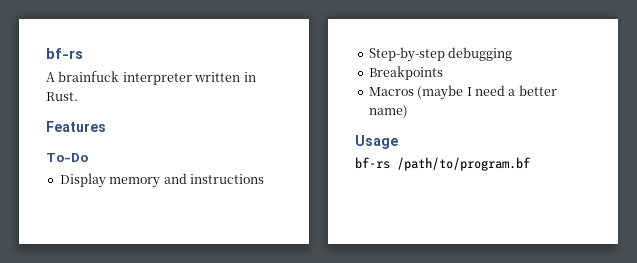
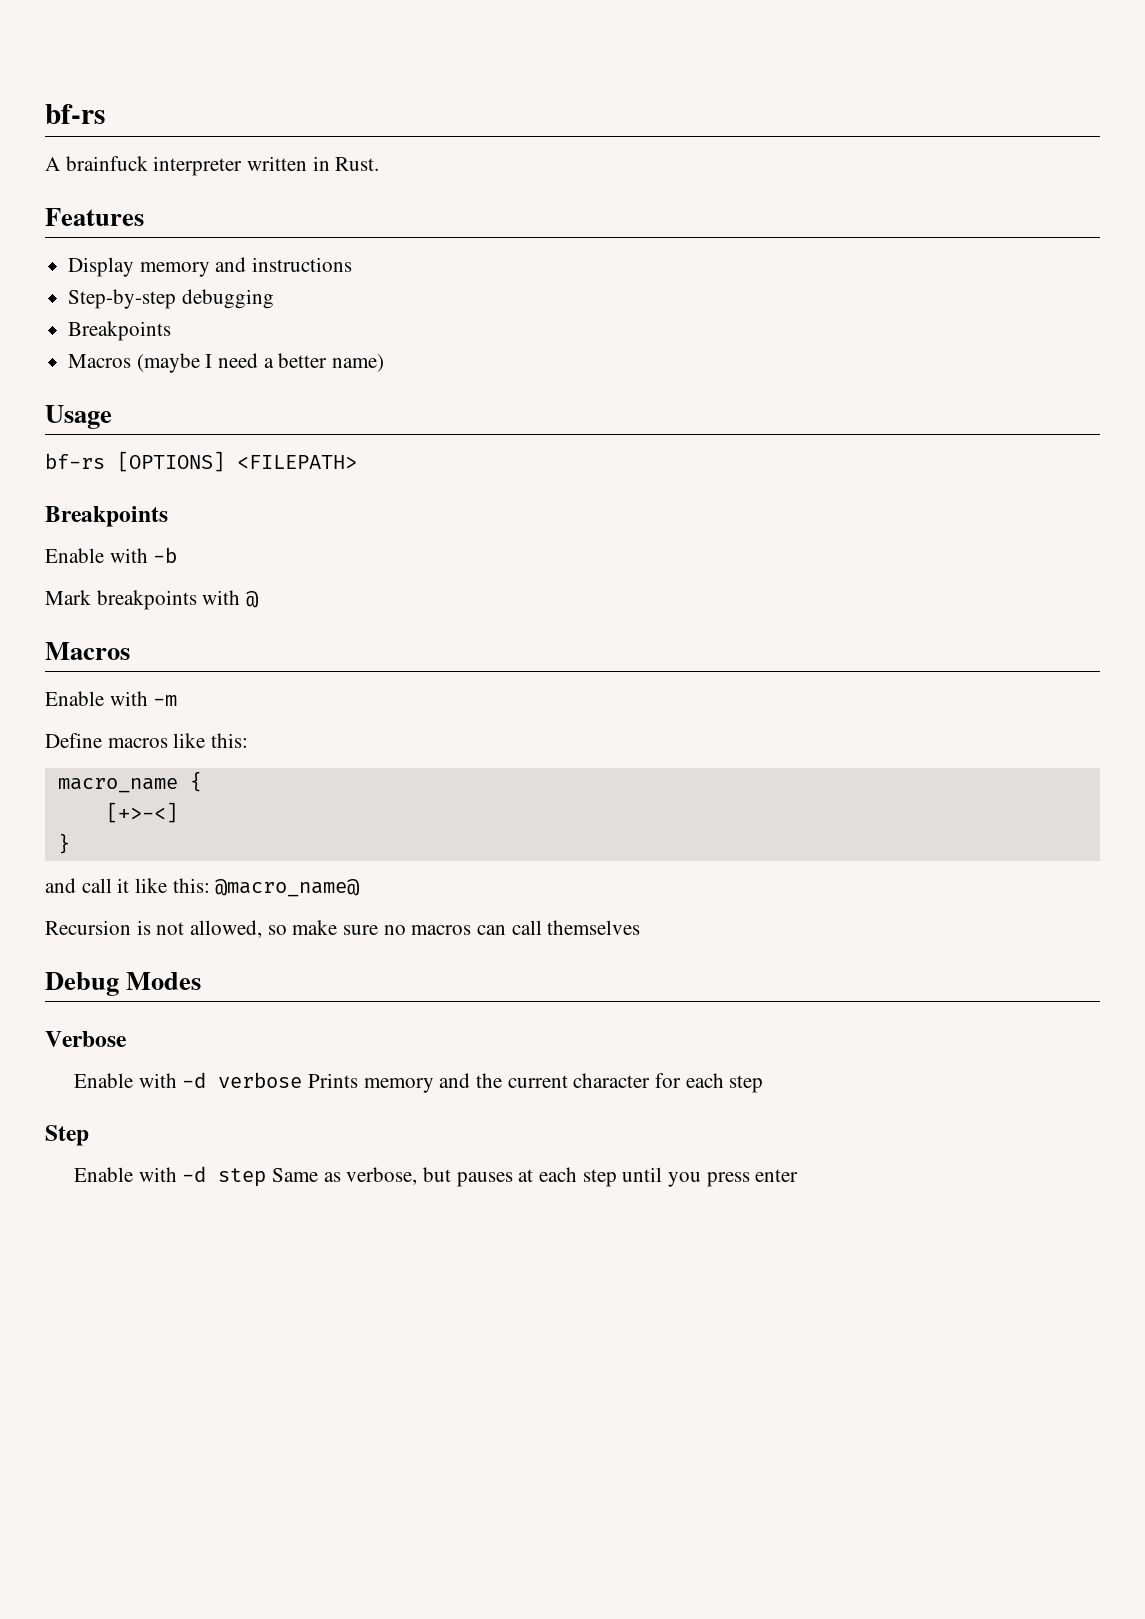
- To-Do
- bf-rs /path/to/program.bf
+ bf-rs [OPTIONS] <FILEPATH>
+ Breakpoints
+ Enable with -b
+ Mark breakpoints with @
+ Macros
+ Enable with -m
+ Define macros like this:
+ macro_name {
+ [+>-<]
+ }
+ and call it like this: @macro_name@
+ Recursion is not allowed, so make sure no macros can call themselves
+ Debug Modes
+ Verbose
+ Enable with -d verbose Prints memory and the current character for each step
+ Step
+ Enable with -d step Same as verbose, but pauses at each step until you press enter

